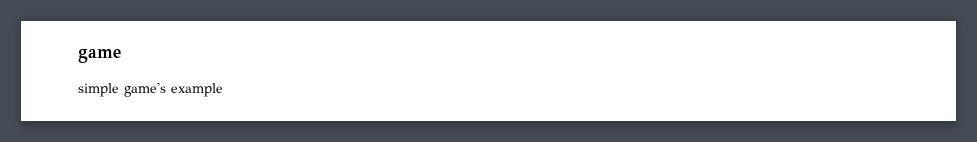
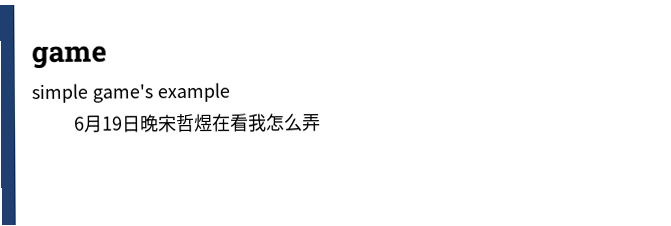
+ 6月19日晚宋哲煜在看我怎么弄

